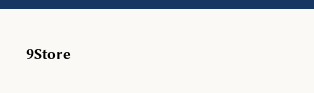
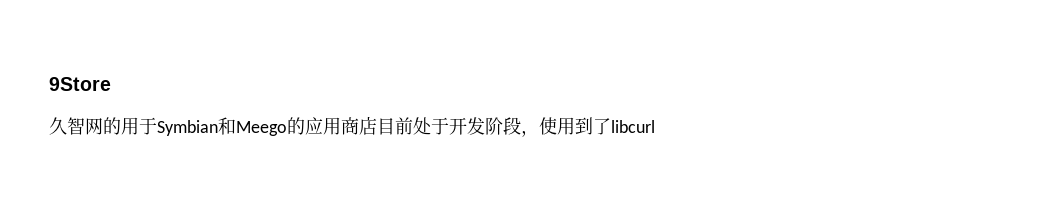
+ 久智网的用于Symbian和Meego的应用商店目前处于开发阶段，使用到了libcurl

